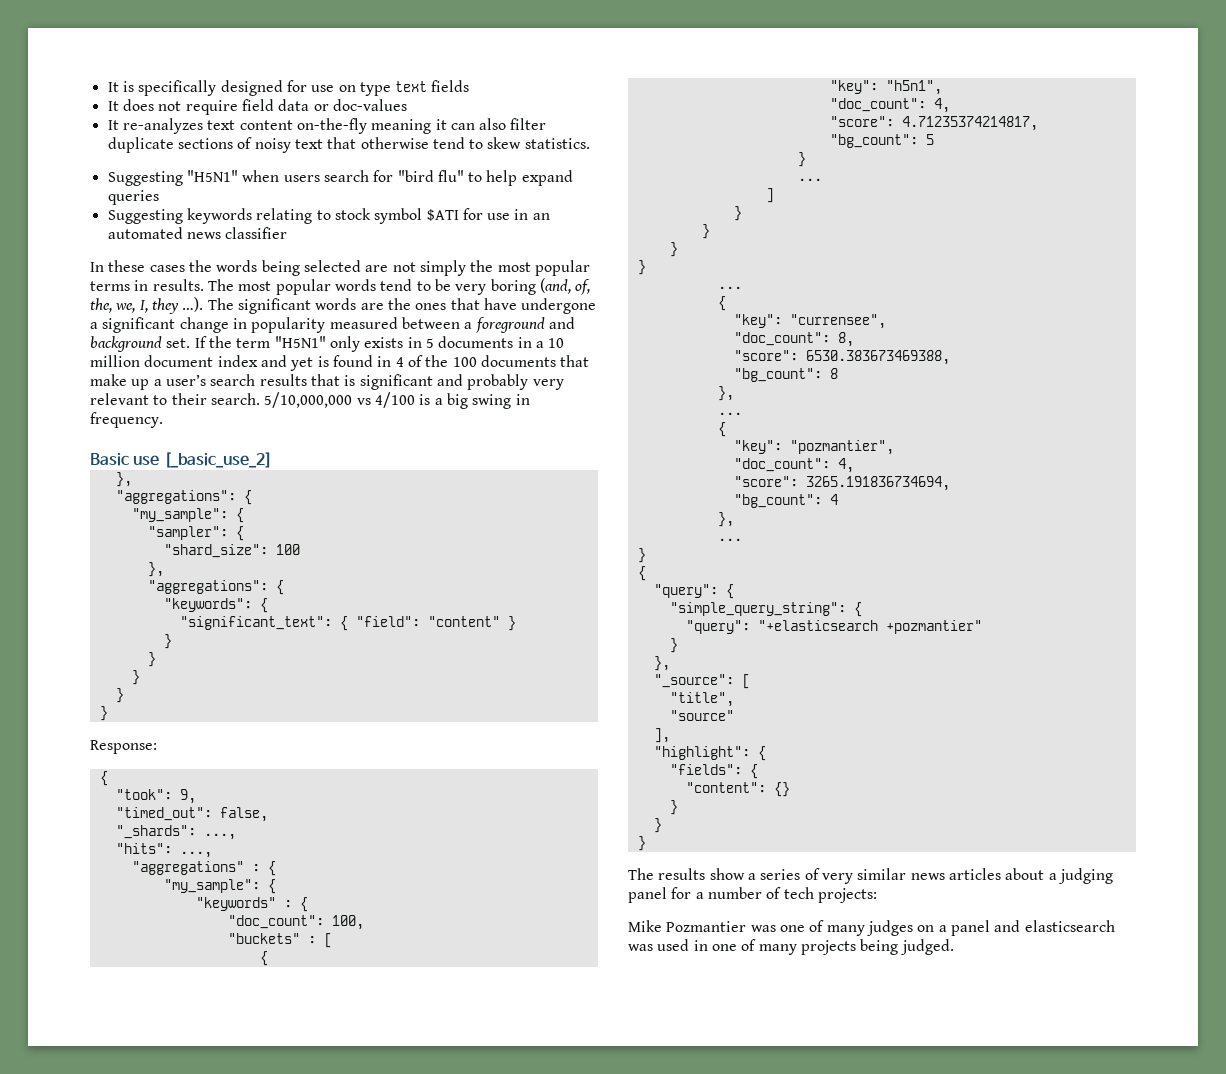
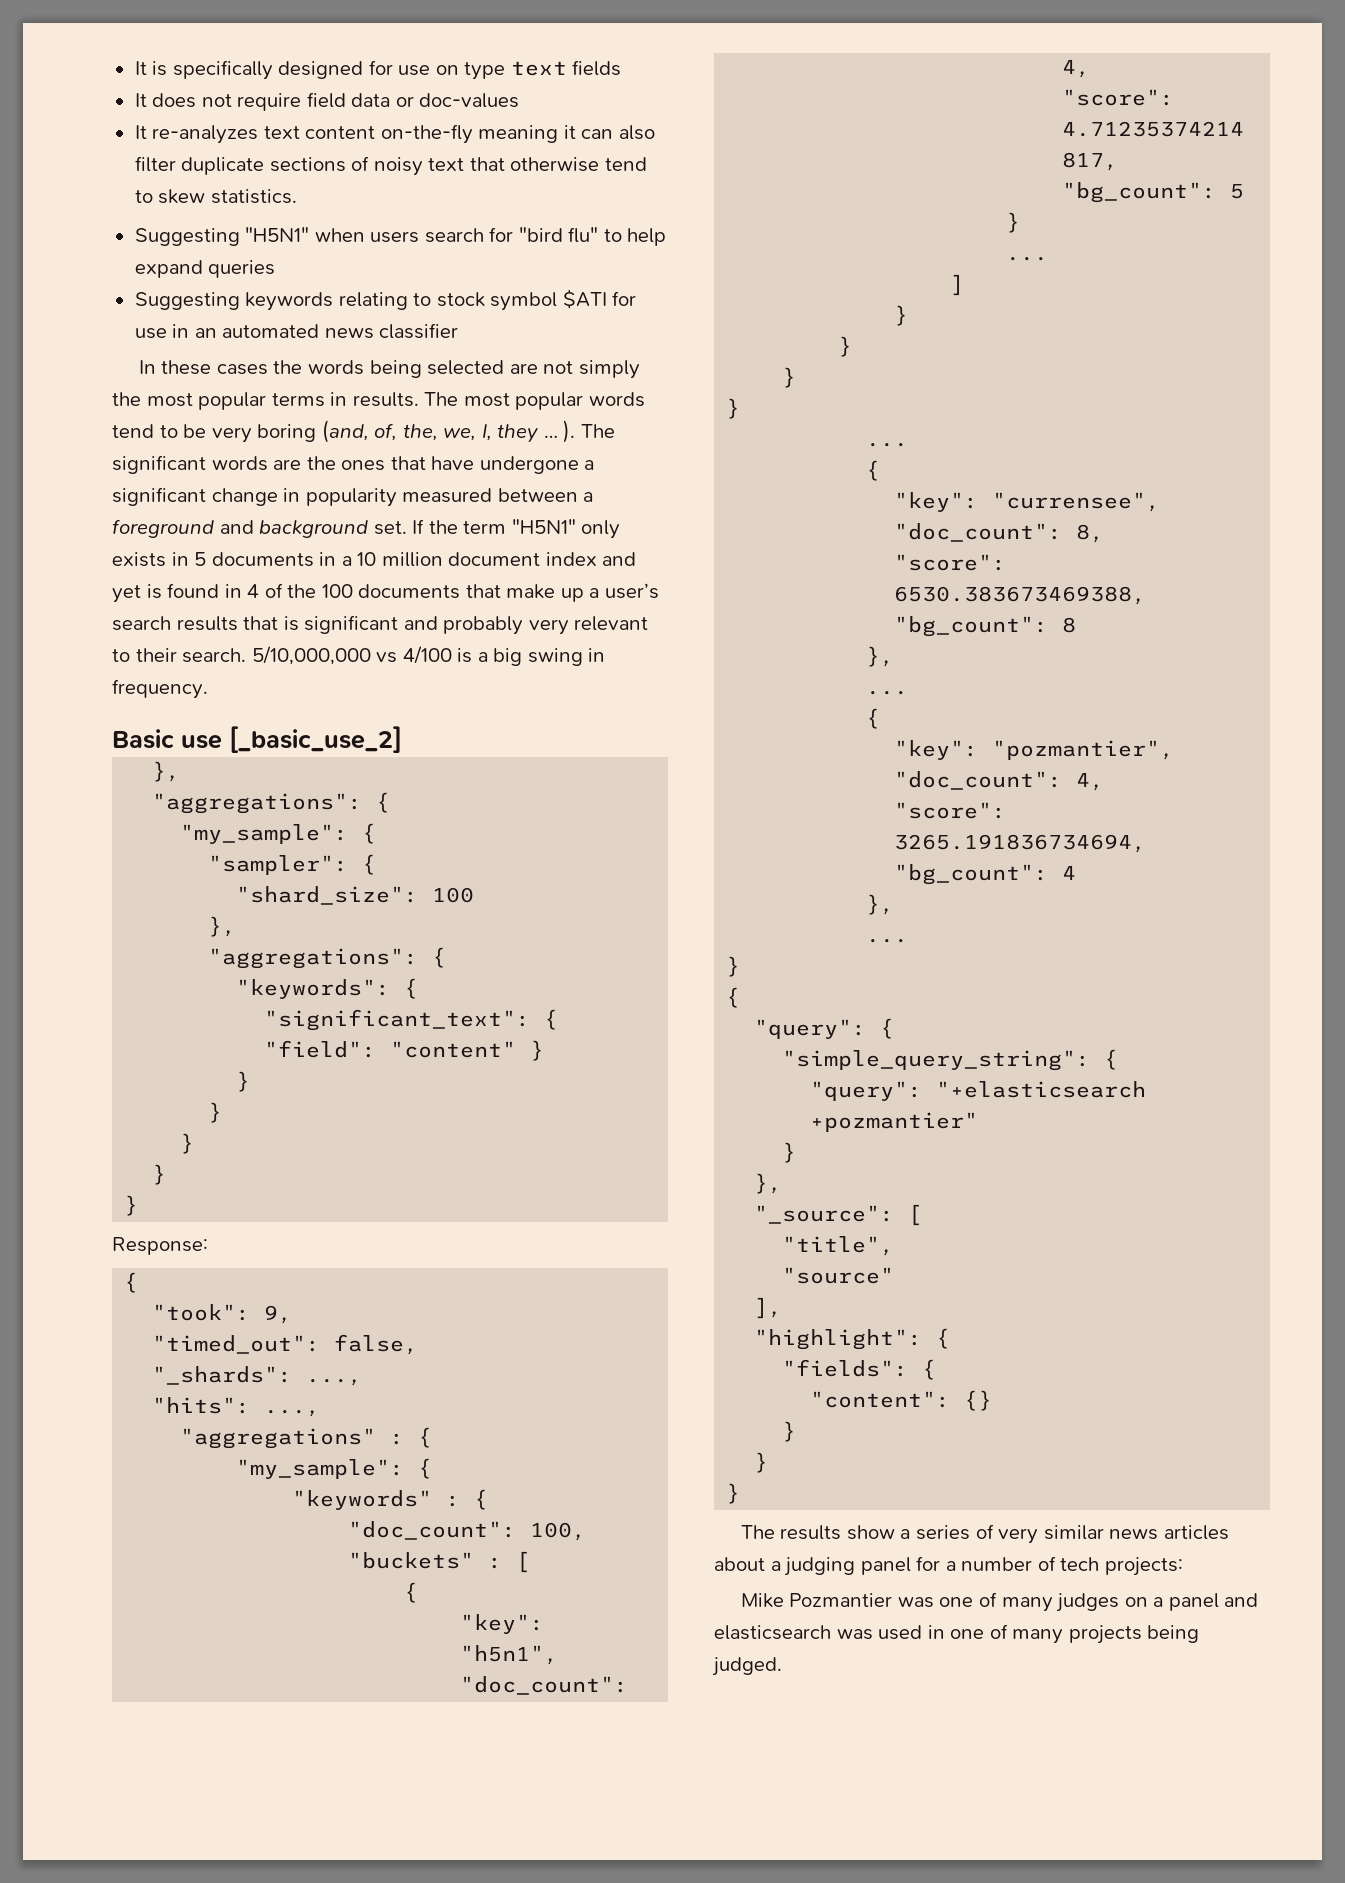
- The most popular words tend to be very boring (and, of, the, we, I, they …).
+ The most popular words tend to be very boring (and, of, the, we, I, they … ).

